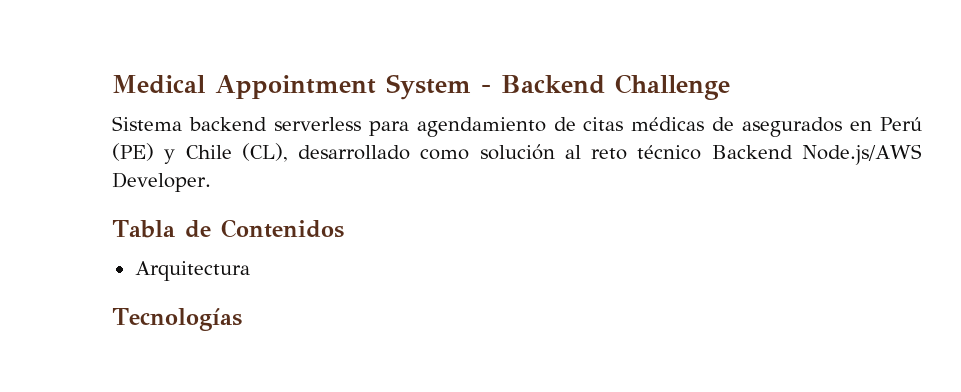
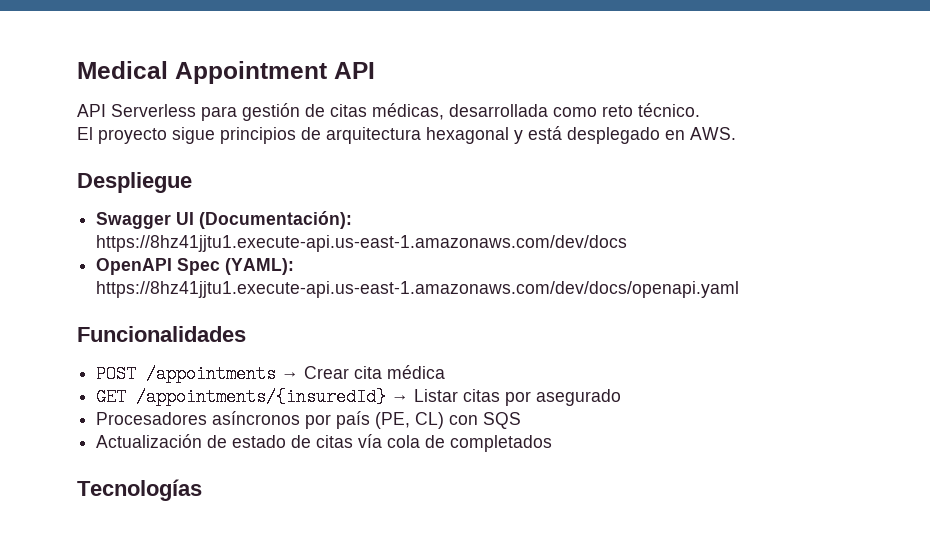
- Medical Appointment System - Backend Challenge
- Sistema backend serverless para agendamiento de citas médicas de asegurados en Perú (PE) y Chile (CL), desarrollado como solución al reto técnico Backend Node.js/AWS Developer.
- Tabla de Contenidos
- Arquitectura
+ Medical Appointment API
+ API Serverless para gestión de citas médicas, desarrollada como reto técnico.
+ El proyecto sigue principios de arquitectura hexagonal y está desplegado en AWS.
+ Despliegue
+ Swagger UI (Documentación): https://8hz41jjtu1.execute-api.us-east-1.amazonaws.com/dev/docs
+ OpenAPI Spec (YAML): https://8hz41jjtu1.execute-api.us-east-1.amazonaws.com/dev/docs/openapi.yaml
+ Funcionalidades
+ POST /appointments → Crear cita médica
+ GET /appointments/{insuredId} → Listar citas por asegurado
+ Procesadores asíncronos por país (PE, CL) con SQS
+ Actualización de estado de citas vía cola de completados

